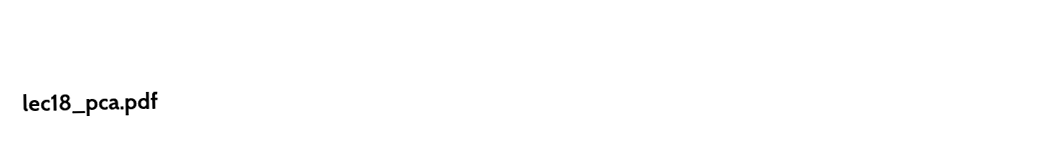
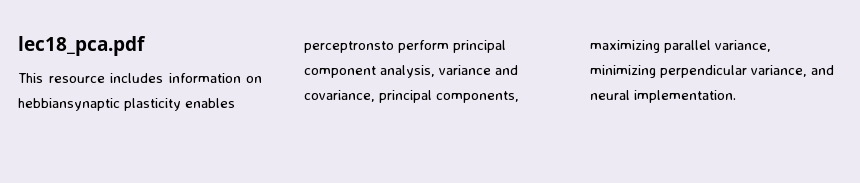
+ This resource includes information on hebbiansynaptic plasticity enables perceptronsto perform principal component analysis, variance and covariance, principal components, maximizing parallel variance, minimizing perpendicular variance, and neural implementation.

